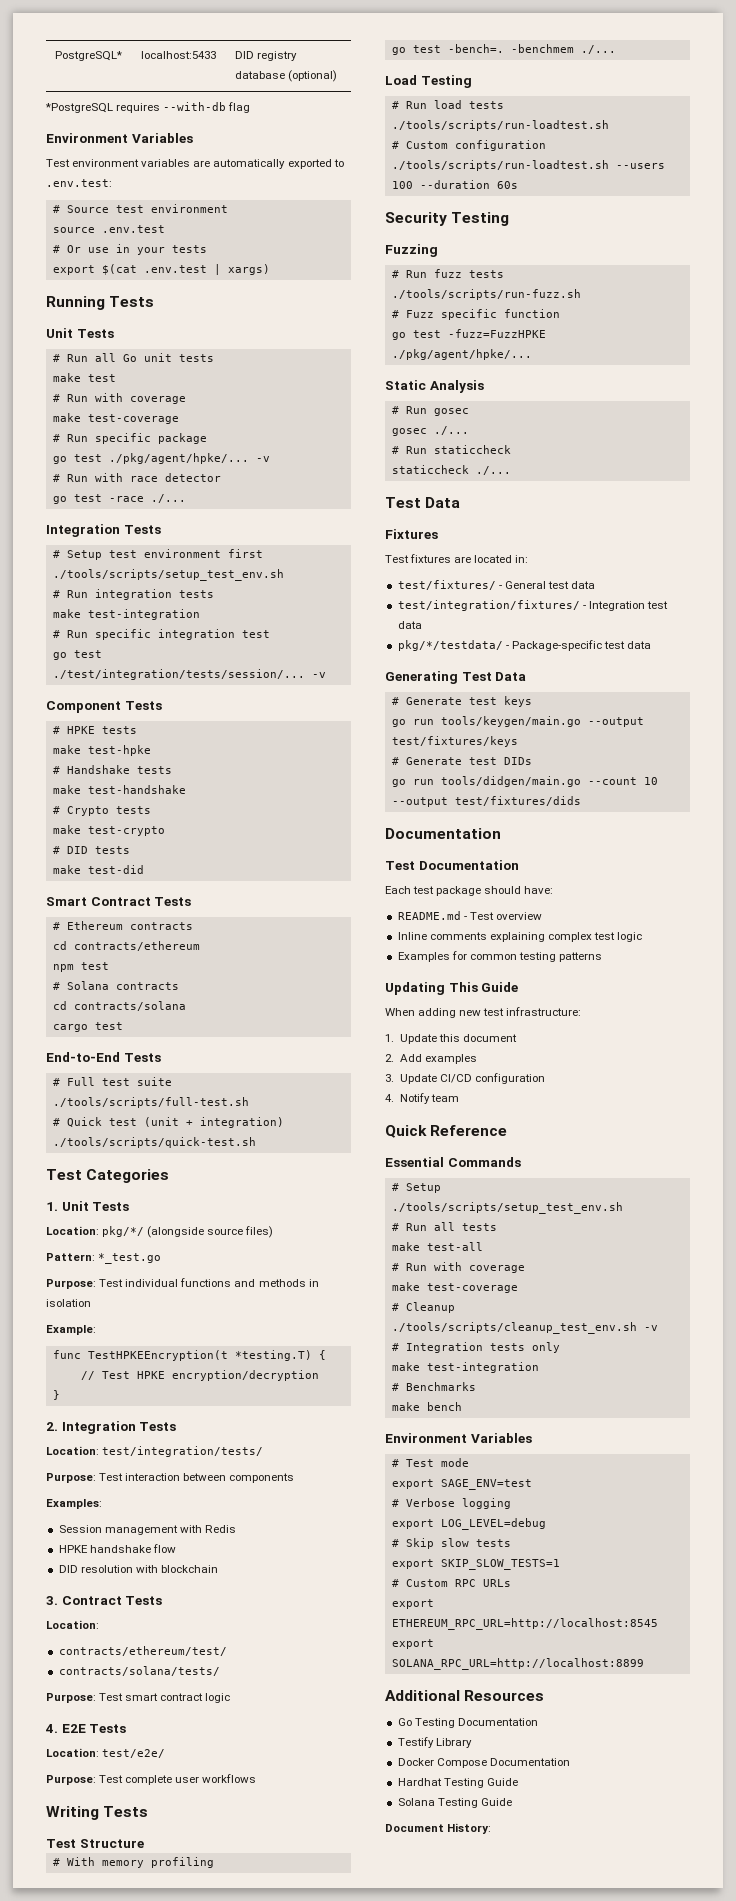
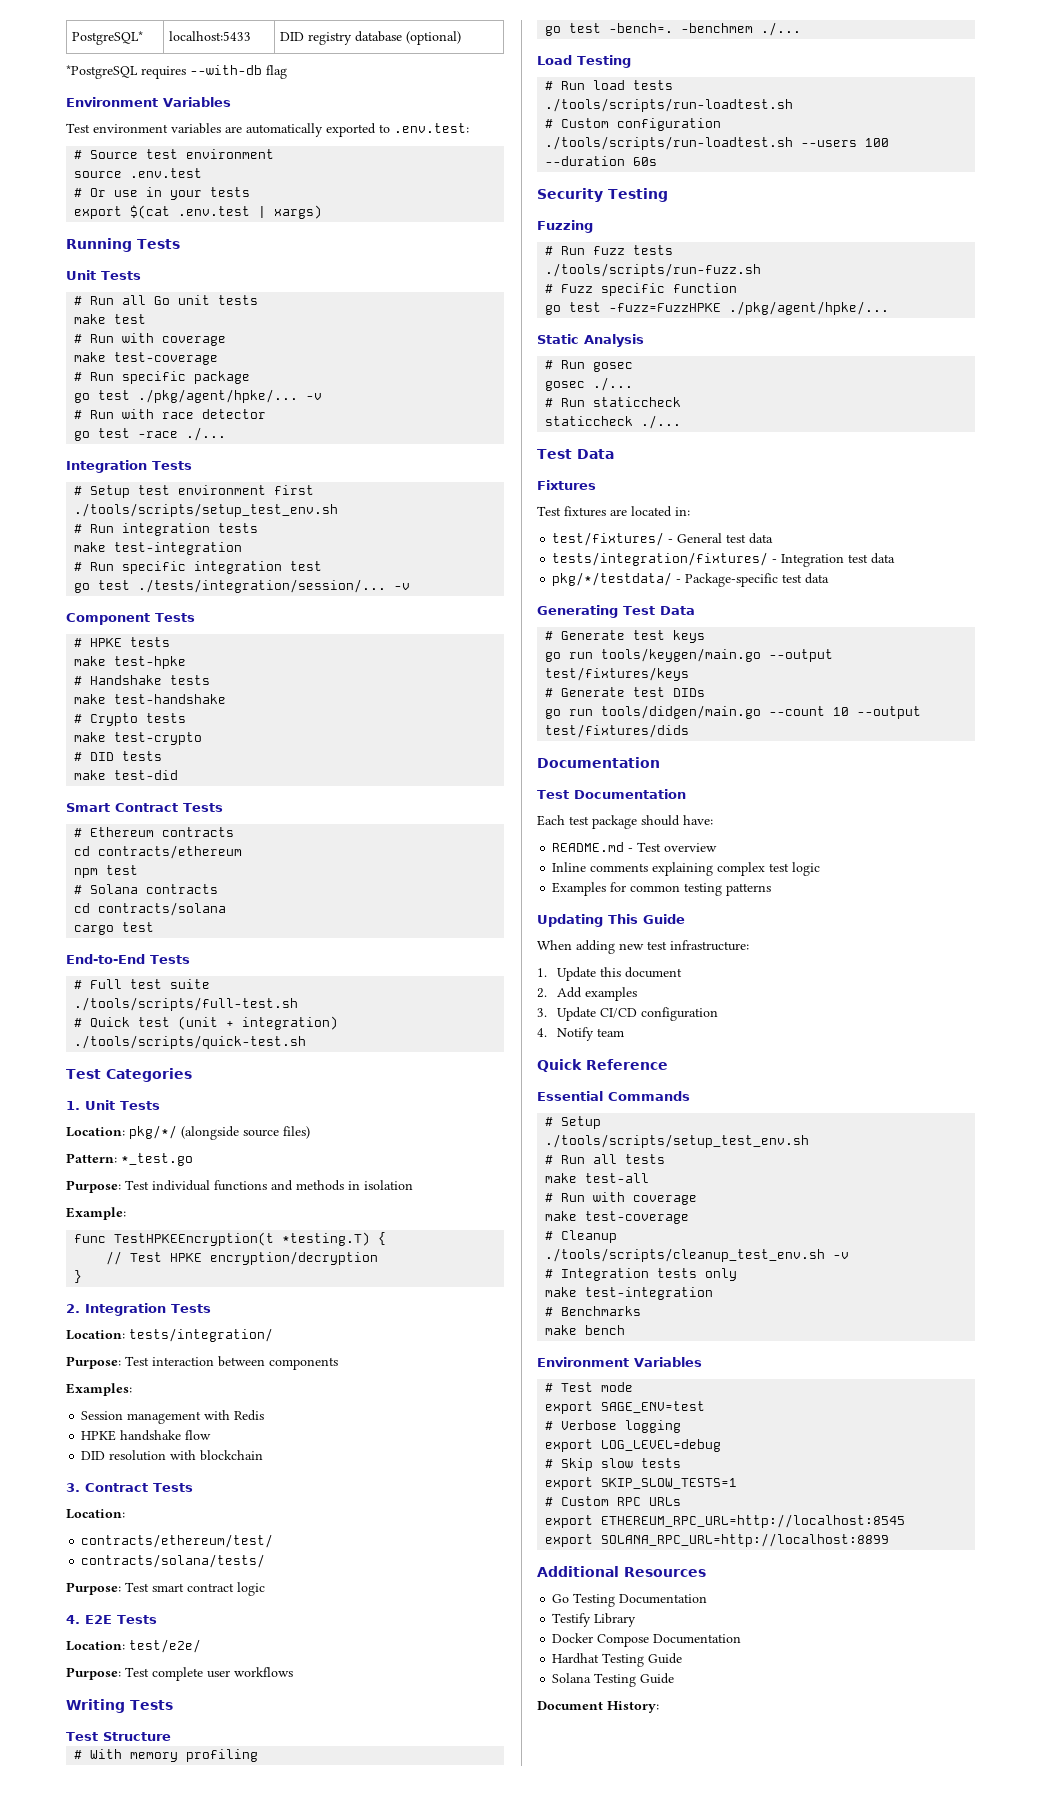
- go test ./test/integration/tests/session/...
+ go test ./tests/integration/session/...
- Location: test/integration/tests/
+ Location: tests/integration/
- test/integration/fixtures/ - Integration test data
+ tests/integration/fixtures/ - Integration test data

